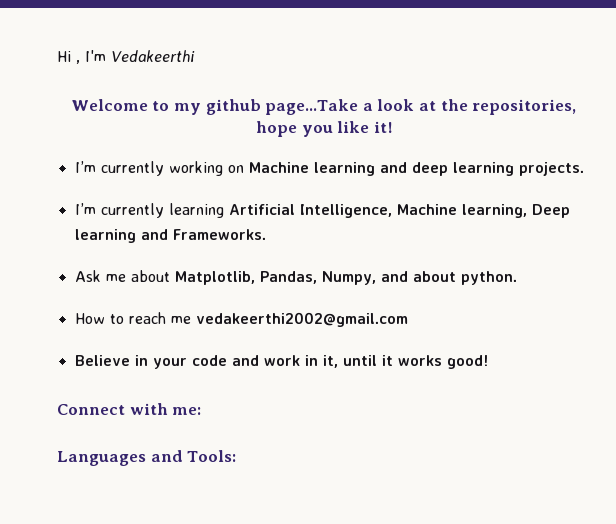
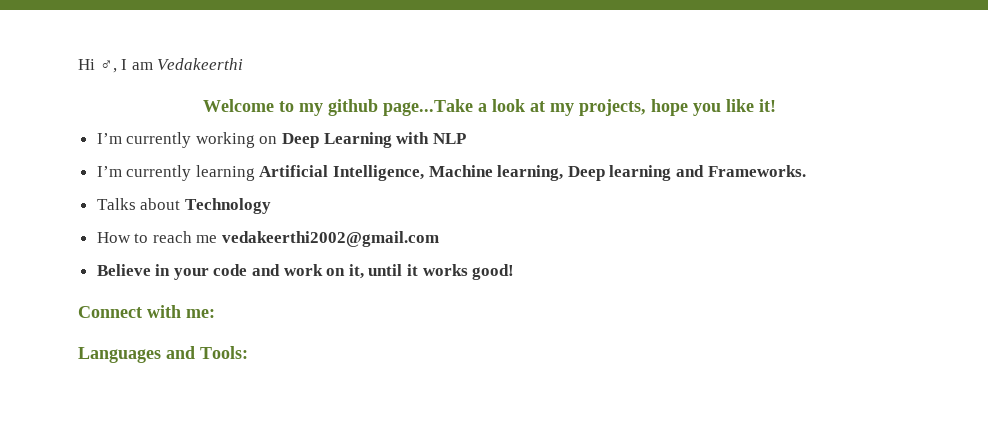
- Hi , I'm Vedakeerthi
+ Hi ♂, I am Vedakeerthi
- Welcome to my github page...Take a look at the repositories, hope you like it!
+ Welcome to my github page...Take a look at my projects, hope you like it!
- I’m currently working on Machine learning and deep learning projects.
+ I’m currently working on Deep Learning with NLP
- Ask me about Matplotlib, Pandas, Numpy, and about python.
+ Talks about Technology
- Believe in your code and work in it, until it works good!
+ Believe in your code and work on it, until it works good!

